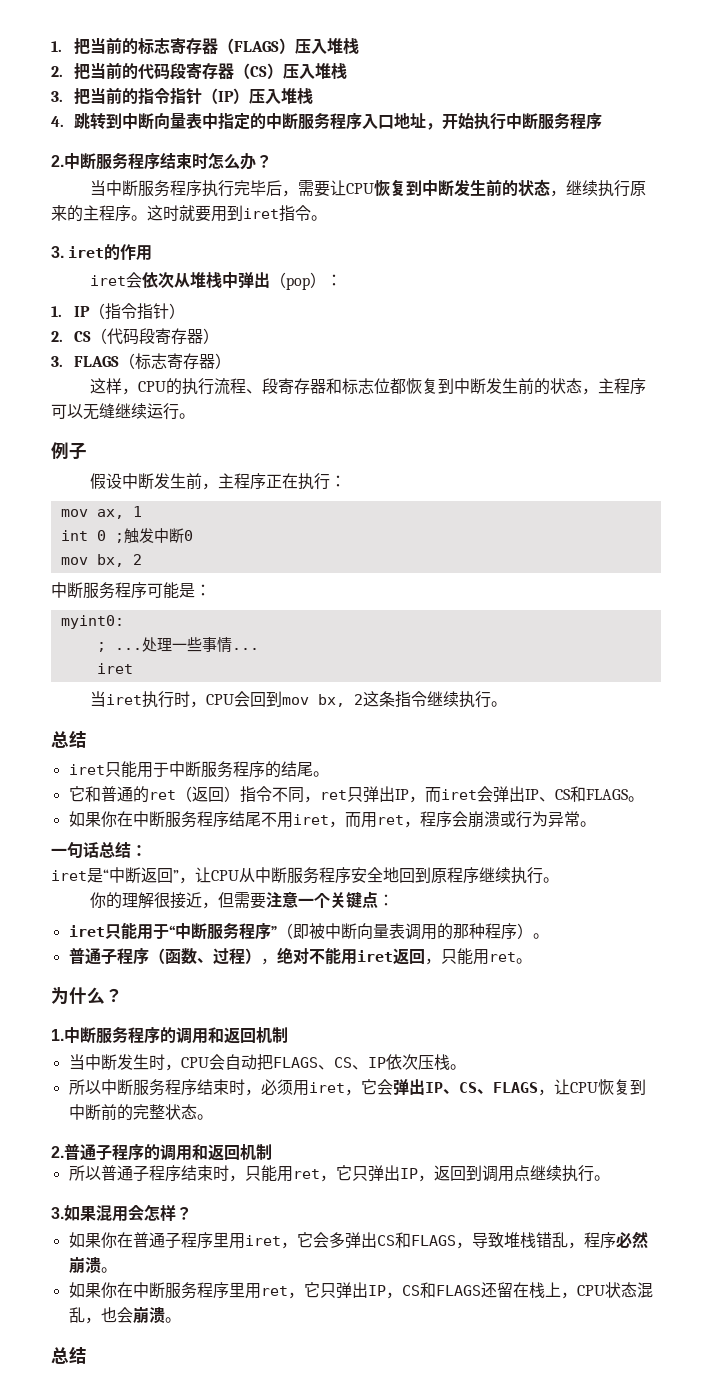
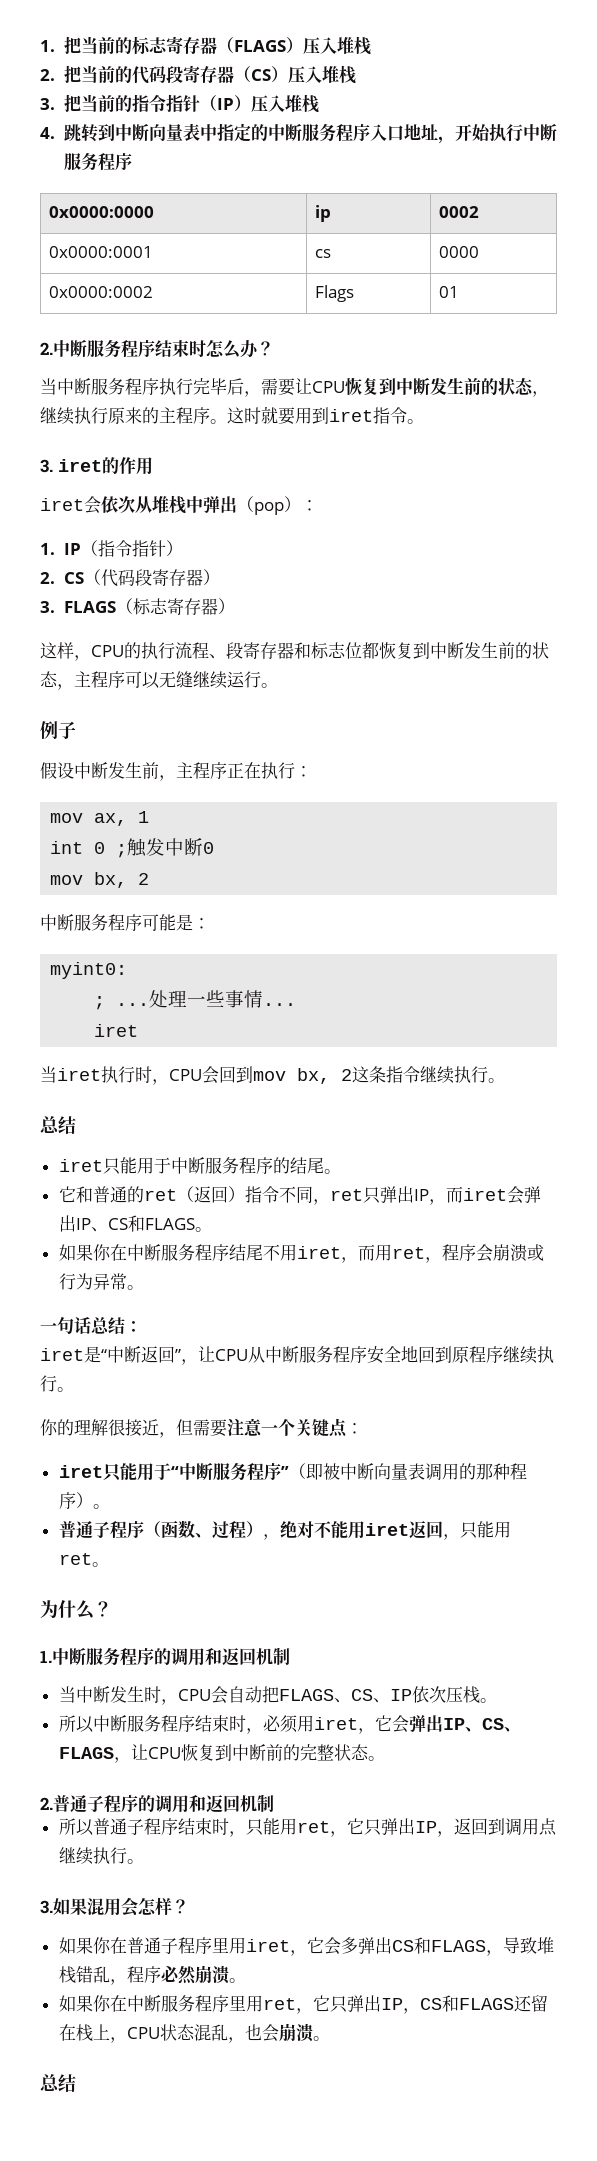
+ 0x0000:0000 | ip | 0002
+ 0x0000:0001 | cs | 0000
+ 0x0000:0002 | Flags | 01

